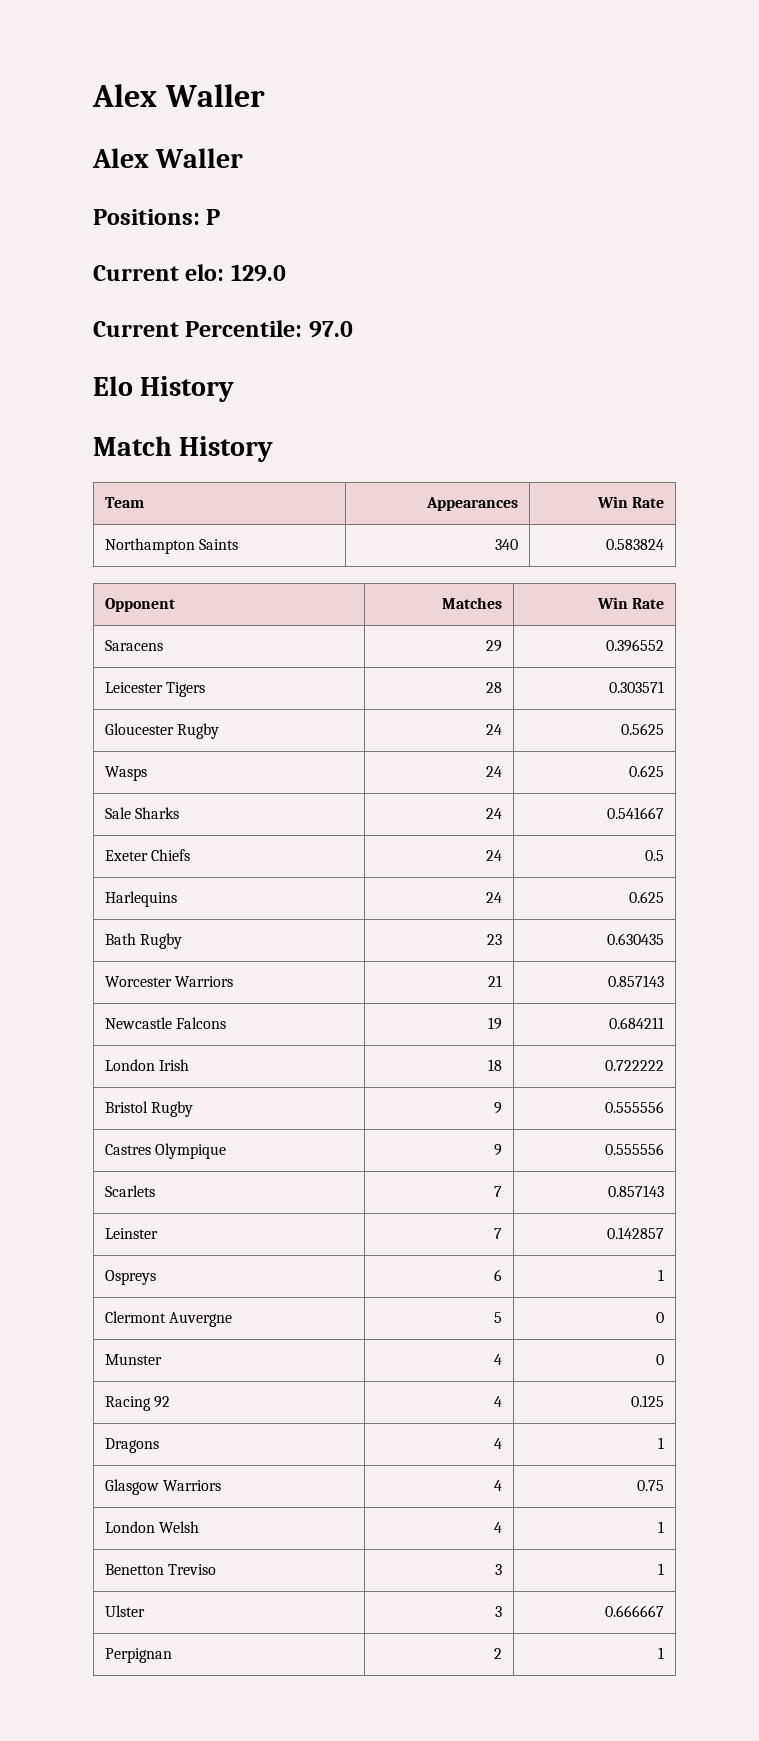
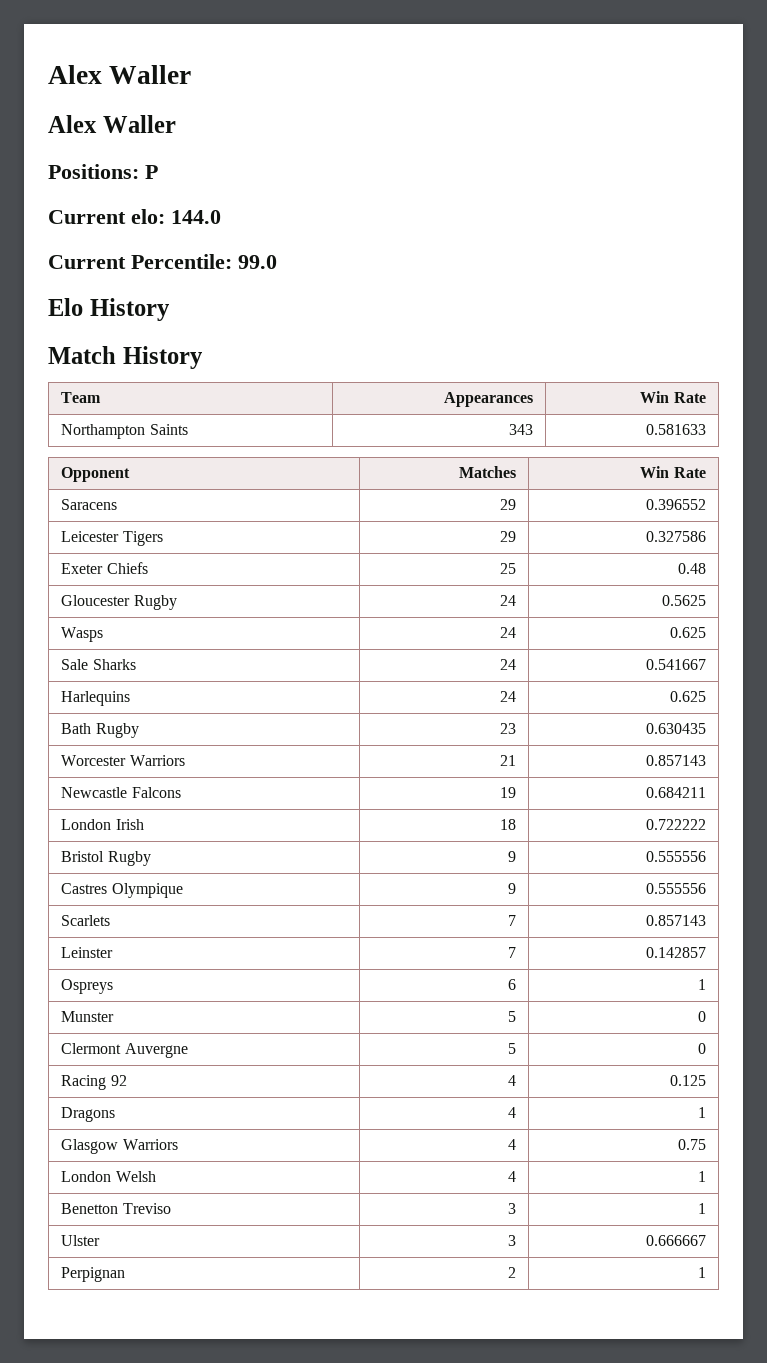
- Current elo: 129.0
+ Current elo: 144.0
- Current Percentile: 97.0
+ Current Percentile: 99.0
- Northampton Saints | 340 | 0.583824
+ Northampton Saints | 343 | 0.581633
- Leicester Tigers | 28 | 0.303571
+ Leicester Tigers | 29 | 0.327586
+ Exeter Chiefs | 25 | 0.48
- Exeter Chiefs | 24 | 0.5
+ Munster | 5 | 0
  Clermont Auvergne | 5 | 0
- Munster | 4 | 0

